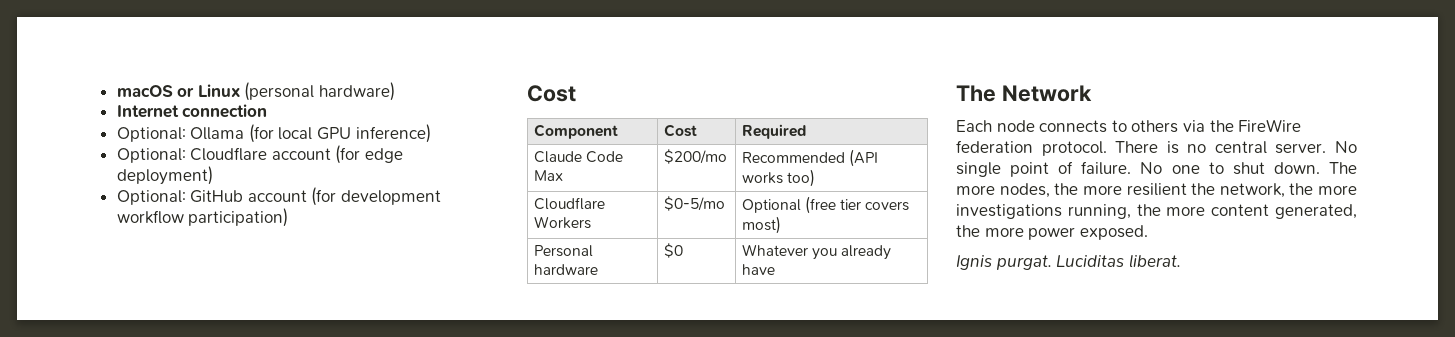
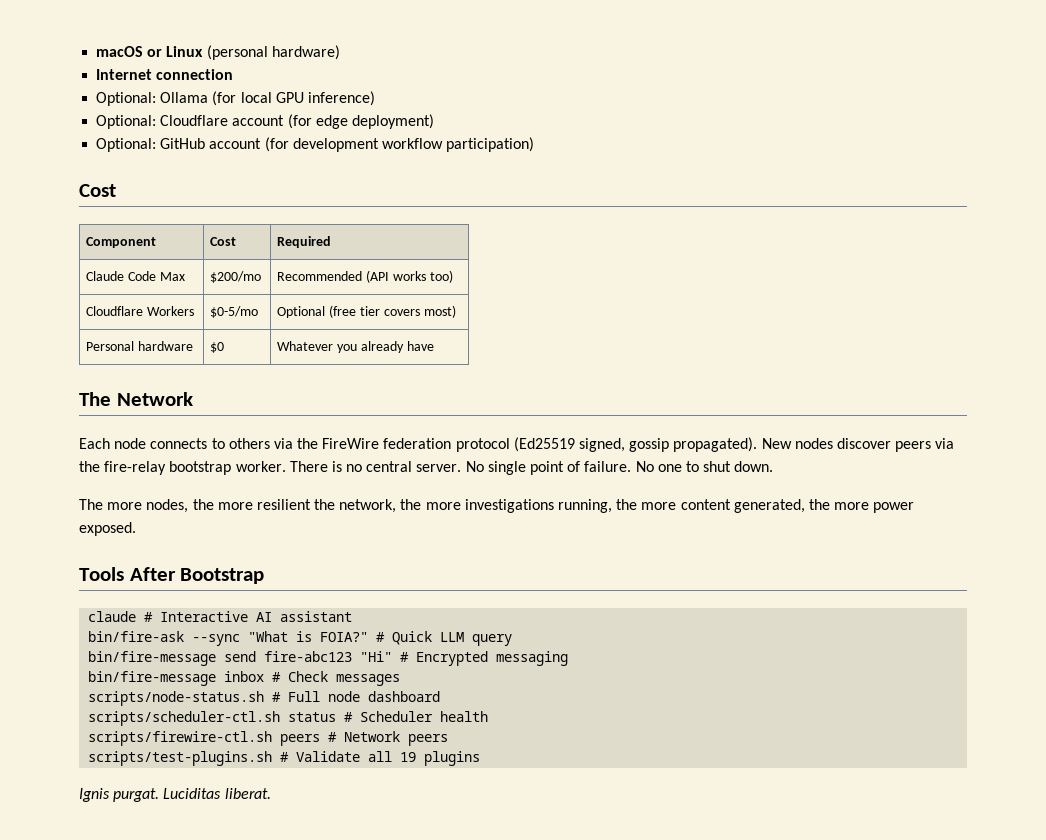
- Each node connects to others via the FireWire federation protocol.
+ Each node connects to others via the FireWire federation protocol (Ed25519 signed, gossip propagated). New nodes discover peers via the fire-relay bootstrap worker.
- No one to shut down. The more nodes, the more resilient the network, the more investigations running, the more content generated, the more power exposed.
+ No one to shut down.
+ The more nodes, the more resilient the network, the more investigations running, the more content generated, the more power exposed.
+ Tools After Bootstrap
+ claude # Interactive AI assistant
+ bin/fire-ask --sync "What is FOIA?" # Quick LLM query
+ bin/fire-message send fire-abc123 "Hi" # Encrypted messaging
+ bin/fire-message inbox # Check messages
+ scripts/node-status.sh # Full node dashboard
+ scripts/scheduler-ctl.sh status # Scheduler health
+ scripts/firewire-ctl.sh peers # Network peers
+ scripts/test-plugins.sh # Validate all 19 plugins

